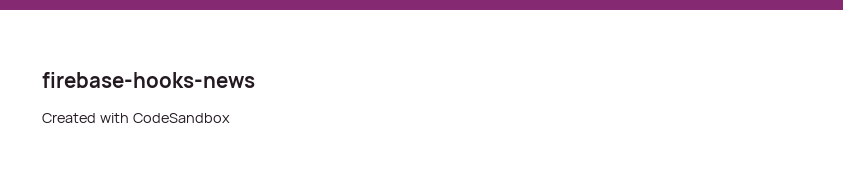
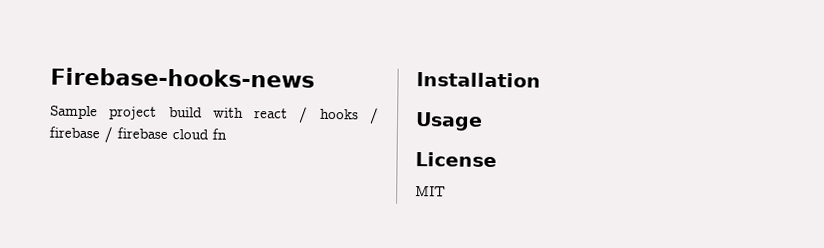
- firebase-hooks-news
- Created with CodeSandbox
+ Firebase-hooks-news
+ Sample project build with react / hooks / firebase / firebase cloud fn
+ Installation
+ Usage
+ License
+ MIT

